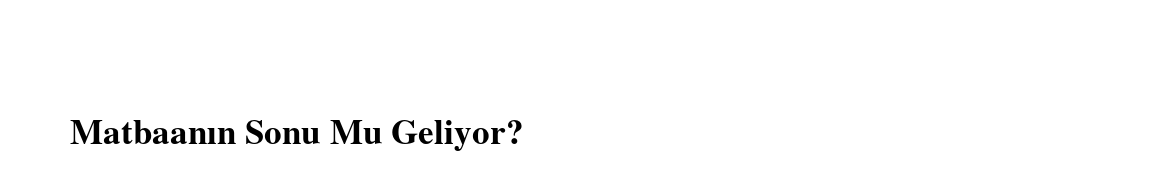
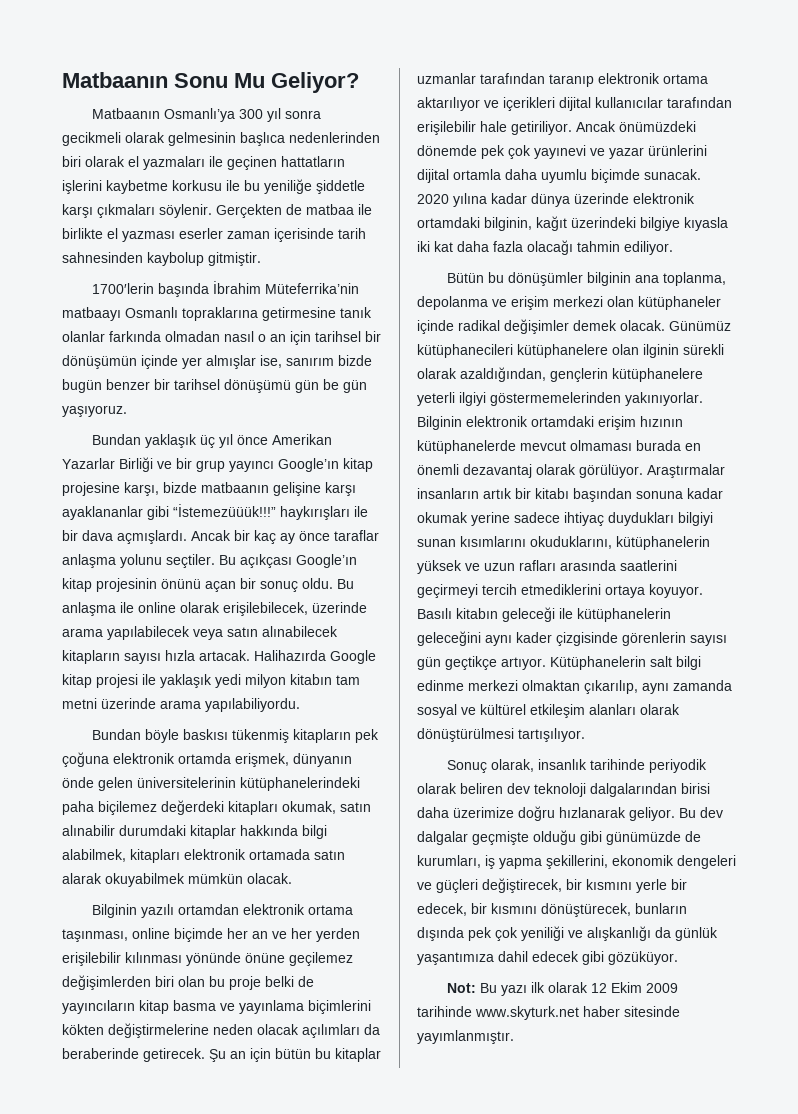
+ Matbaanın Osmanlı’ya 300 yıl sonra gecikmeli olarak gelmesinin başlıca nedenlerinden biri olarak el yazmaları ile geçinen hattatların işlerini kaybetme korkusu ile bu yeniliğe şiddetle karşı çıkmaları söylenir. Gerçekten de matbaa ile birlikte el yazması eserler zaman içerisinde tarih sahnesinden kaybolup gitmiştir.
+ 1700′lerin başında İbrahim Müteferrika’nin matbaayı Osmanlı topraklarına getirmesine tanık olanlar farkında olmadan nasıl o an için tarihsel bir dönüşümün içinde yer almışlar ise, sanırım bizde bugün benzer bir tarihsel dönüşümü gün be gün yaşıyoruz.
+ Bundan yaklaşık üç yıl önce Amerikan Yazarlar Birliği ve bir grup yayıncı Google’ın kitap projesine karşı, bizde matbaanın gelişine karşı ayaklananlar gibi “İstemezüüük!!!” haykırışları ile bir dava açmışlardı. Ancak bir kaç ay önce taraflar anlaşma yolunu seçtiler. Bu açıkçası Google’ın kitap projesinin önünü açan bir sonuç oldu. Bu anlaşma ile online olarak erişilebilecek, üzerinde arama yapılabilecek veya satın alınabilecek kitapların sayısı hızla artacak. Halihazırda Google kitap projesi ile yaklaşık yedi milyon kitabın tam metni üzerinde arama yapılabiliyordu.
+ Bundan böyle baskısı tükenmiş kitapların pek çoğuna elektronik ortamda erişmek, dünyanın önde gelen üniversitelerinin kütüphanelerindeki paha biçilemez değerdeki kitapları okumak, satın alınabilir durumdaki kitaplar hakkında bilgi alabilmek, kitapları elektronik ortamada satın alarak okuyabilmek mümkün olacak.
+ Bilginin yazılı ortamdan elektronik ortama taşınması, online biçimde her an ve her yerden erişilebilir kılınması yönünde önüne geçilemez değişimlerden biri olan bu proje belki de yayıncıların kitap basma ve yayınlama biçimlerini kökten değiştirmelerine neden olacak açılımları da beraberinde getirecek. Şu an için bütün bu kitaplar uzmanlar tarafından taranıp elektronik ortama aktarılıyor ve içerikleri dijital kullanıcılar tarafından erişilebilir hale getiriliyor. Ancak önümüzdeki dönemde pek çok yayınevi ve yazar ürünlerini dijital ortamla daha uyumlu biçimde sunacak. 2020 yılına kadar dünya üzerinde elektronik ortamdaki bilginin, kağıt üzerindeki bilgiye kıyasla iki kat daha fazla olacağı tahmin ediliyor.
+ Bütün bu dönüşümler bilginin ana toplanma, depolanma ve erişim merkezi olan kütüphaneler içinde radikal değişimler demek olacak. Günümüz kütüphanecileri kütüphanelere olan ilginin sürekli olarak azaldığından, gençlerin kütüphanelere yeterli ilgiyi göstermemelerinden yakınıyorlar. Bilginin elektronik ortamdaki erişim hızının kütüphanelerde mevcut olmaması burada en önemli dezavantaj olarak görülüyor. Araştırmalar insanların artık bir kitabı başından sonuna kadar okumak yerine sadece ihtiyaç duydukları bilgiyi sunan kısımlarını okuduklarını, kütüphanelerin yüksek ve uzun rafları arasında saatlerini geçirmeyi tercih etmediklerini ortaya koyuyor. Basılı kitabın geleceği ile kütüphanelerin geleceğini aynı kader çizgisinde görenlerin sayısı gün geçtikçe artıyor. Kütüphanelerin salt bilgi edinme merkezi olmaktan çıkarılıp, aynı zamanda sosyal ve kültürel etkileşim alanları olarak dönüştürülmesi tartışılıyor.
+ Sonuç olarak, insanlık tarihinde periyodik olarak beliren dev teknoloji dalgalarından birisi daha üzerimize doğru hızlanarak geliyor. Bu dev dalgalar geçmişte olduğu gibi günümüzde de kurumları, iş yapma şekillerini, ekonomik dengeleri ve güçleri değiştirecek, bir kısmını yerle bir edecek, bir kısmını dönüştürecek, bunların dışında pek çok yeniliği ve alışkanlığı da günlük yaşantımıza dahil edecek gibi gözüküyor.
+ Not: Bu yazı ilk olarak 12 Ekim 2009 tarihinde www.skyturk.net haber sitesinde yayımlanmıştır.

